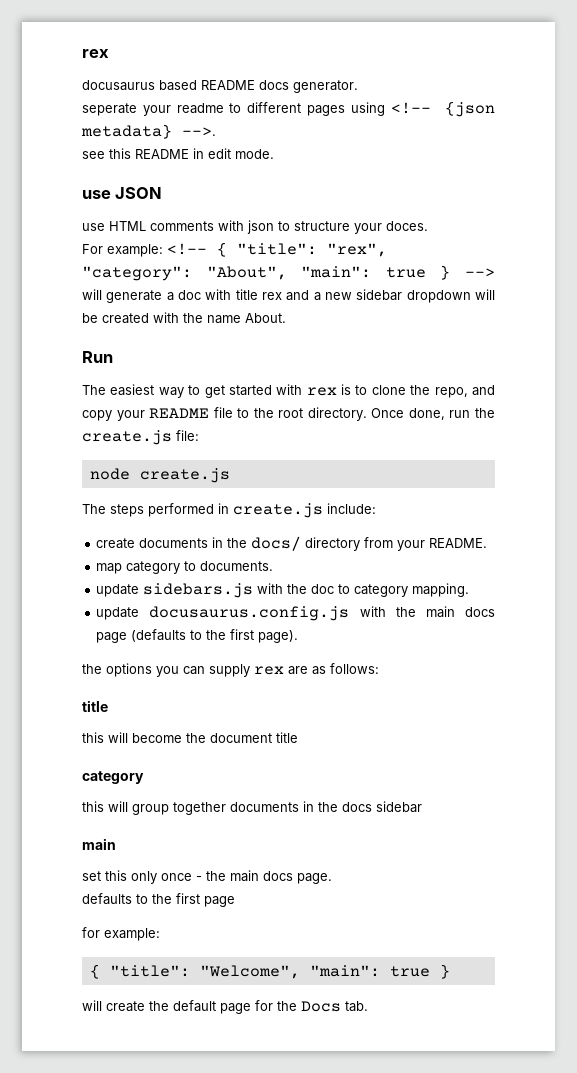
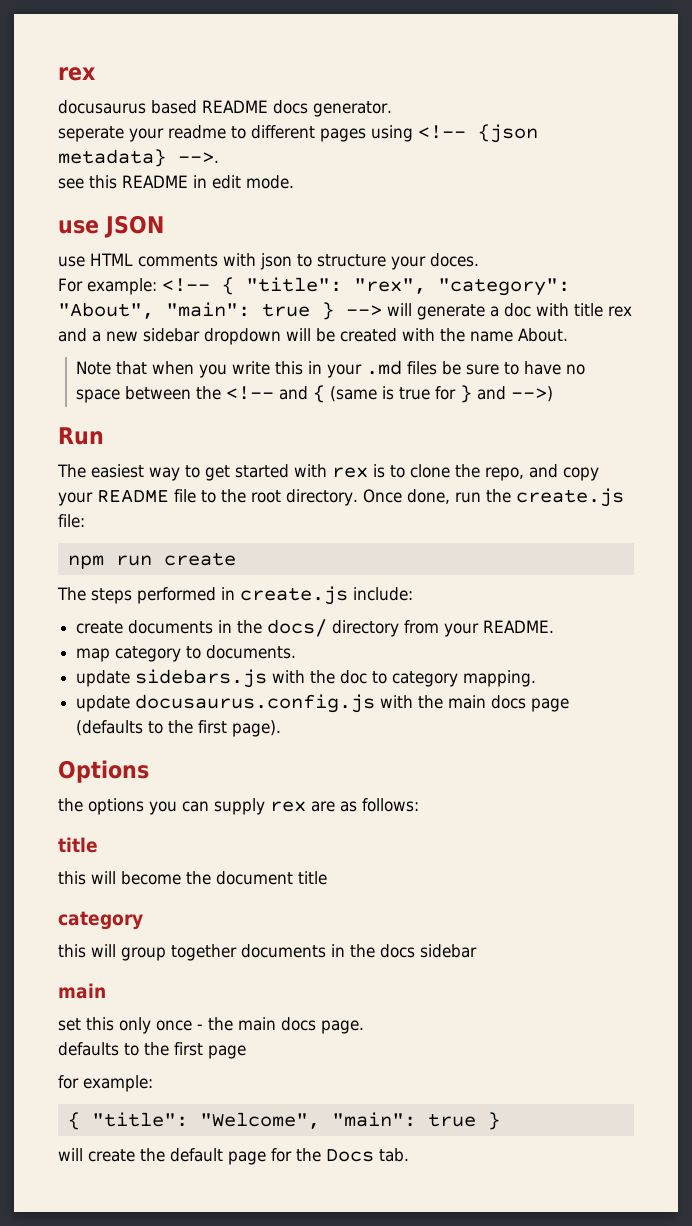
+ Note that when you write this in your .md files be sure to have no space between the <!-- and { (same is true for } and -->)
- node create.js
+ npm run create
+ Options

